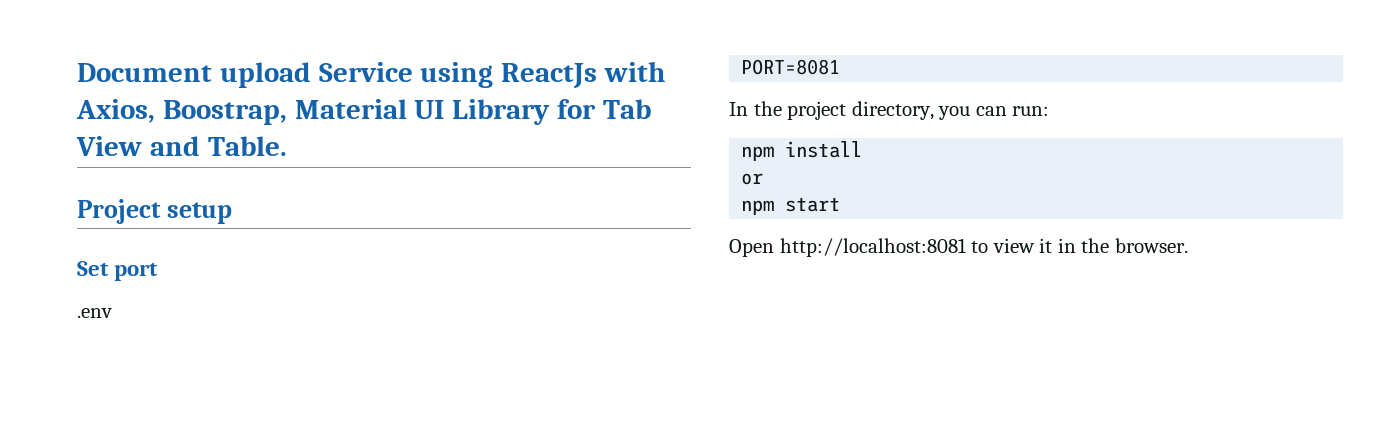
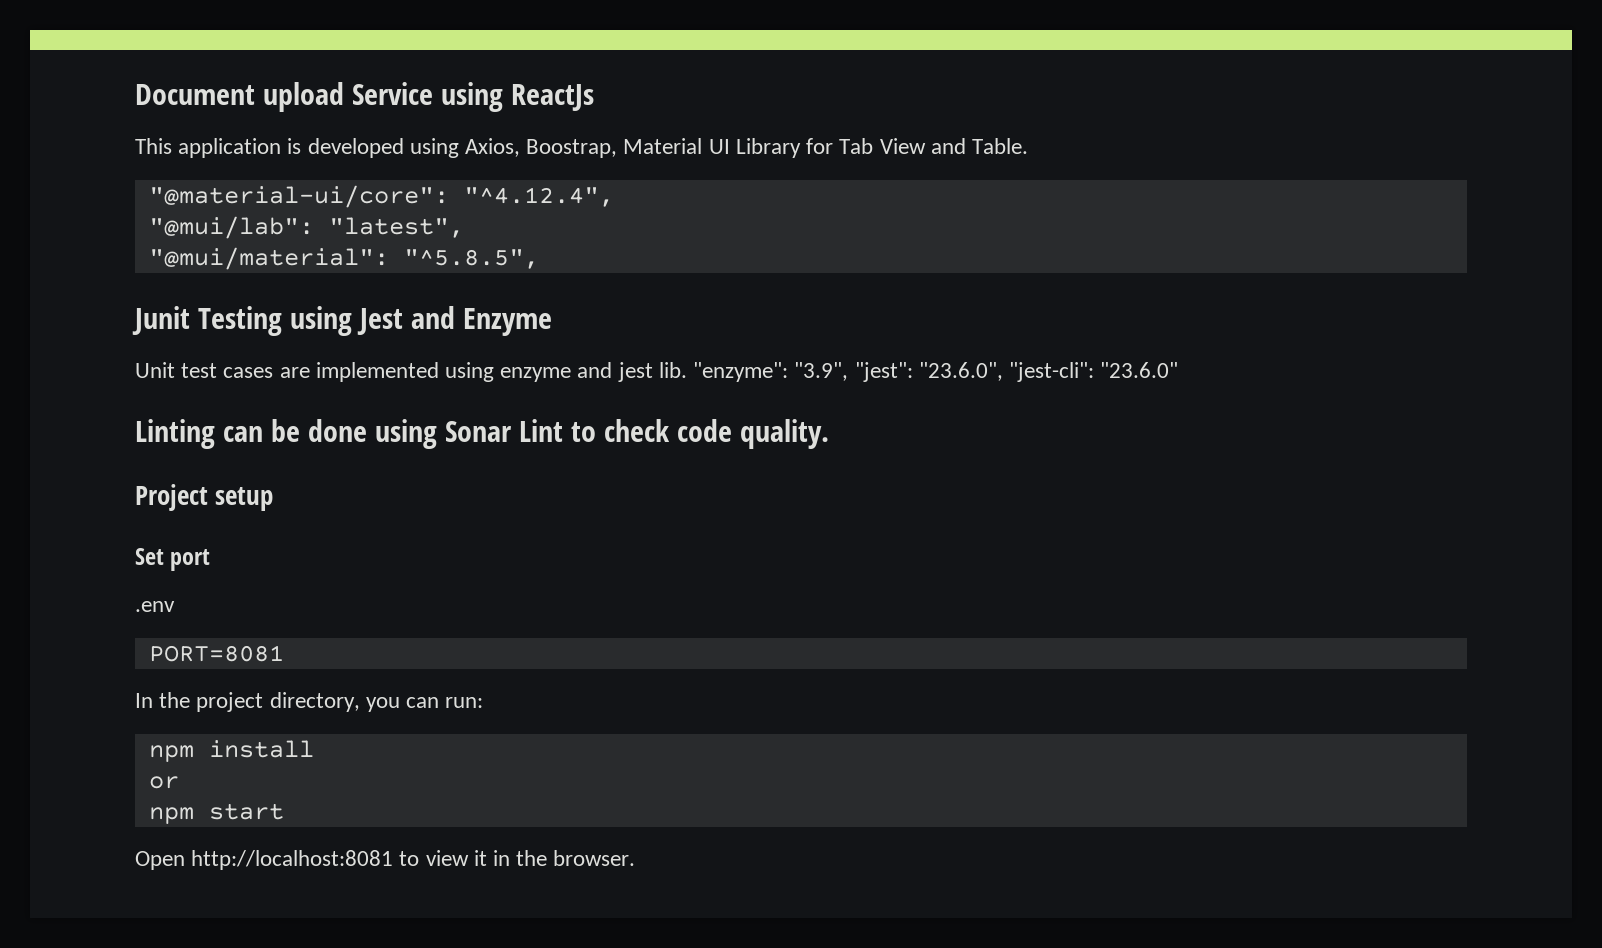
- Document upload Service using ReactJs with Axios, Boostrap, Material UI Library for Tab View and Table.
+ Document upload Service using ReactJs
+ This application is developed using Axios, Boostrap, Material UI Library for Tab View and Table.
+ "@material-ui/core": "^4.12.4",
+ "@mui/lab": "latest",
+ "@mui/material": "^5.8.5",
+ Junit Testing using Jest and Enzyme
+ Unit test cases are implemented using enzyme and jest lib. "enzyme": "3.9", "jest": "23.6.0", "jest-cli": "23.6.0"
+ Linting can be done using Sonar Lint to check code quality.

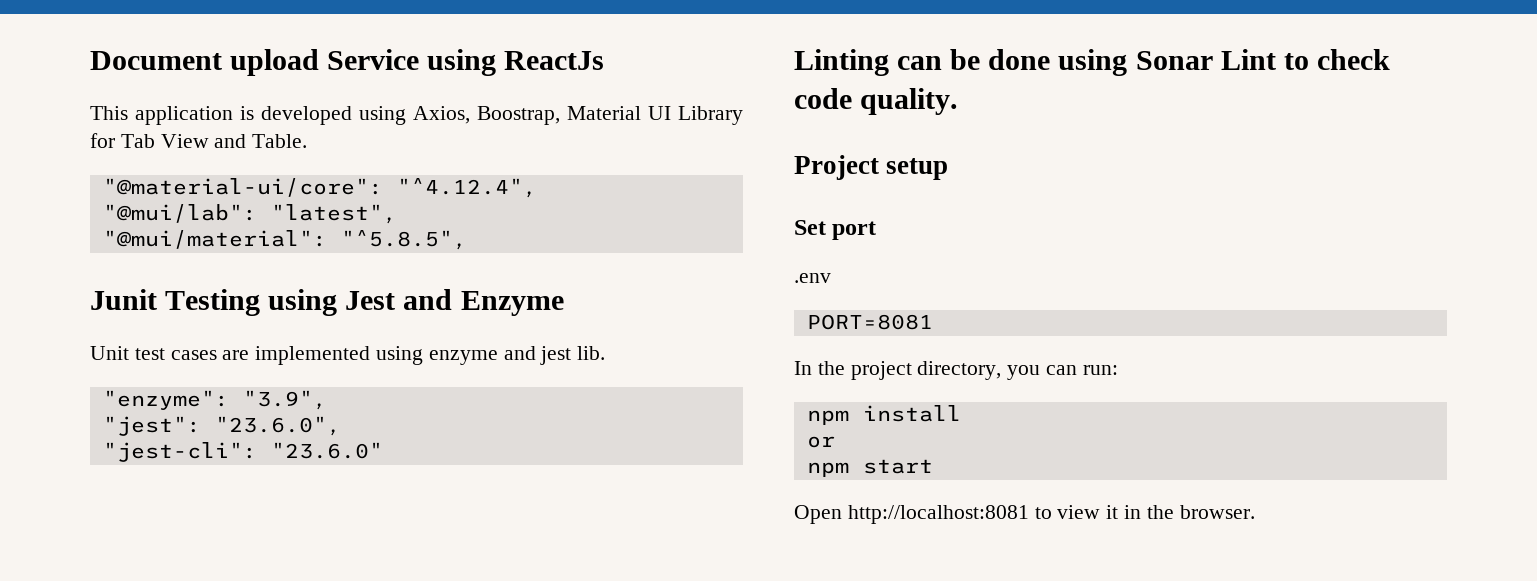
- Unit test cases are implemented using enzyme and jest lib. "enzyme": "3.9", "jest": "23.6.0", "jest-cli": "23.6.0"
+ Unit test cases are implemented using enzyme and jest lib.
+ "enzyme": "3.9",
+ "jest": "23.6.0",
+ "jest-cli": "23.6.0"

